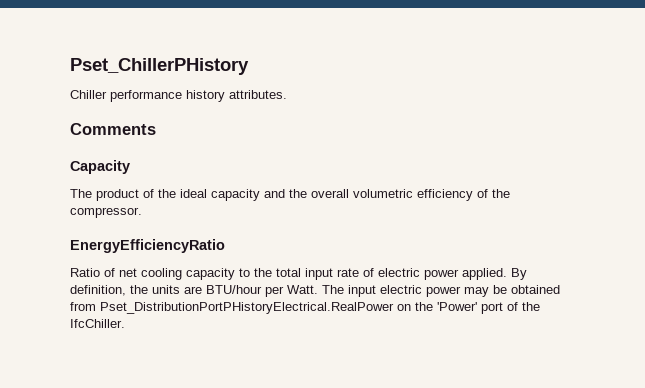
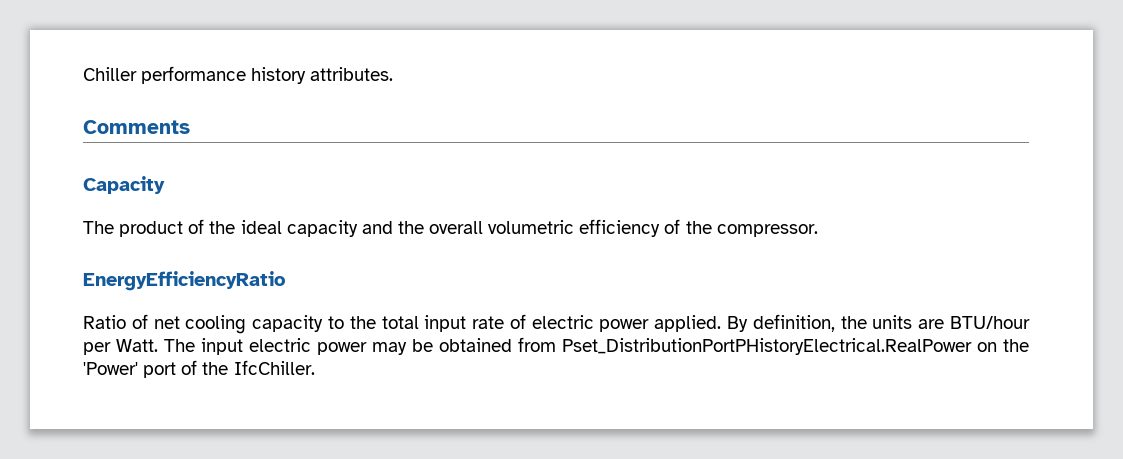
- Pset_ChillerPHistory

